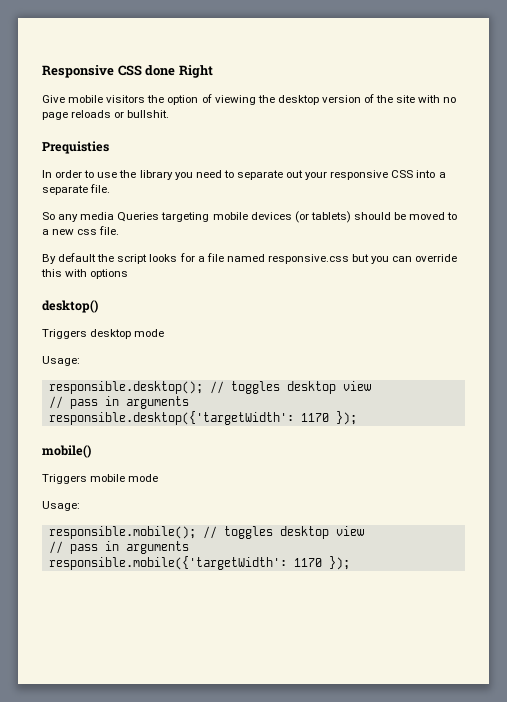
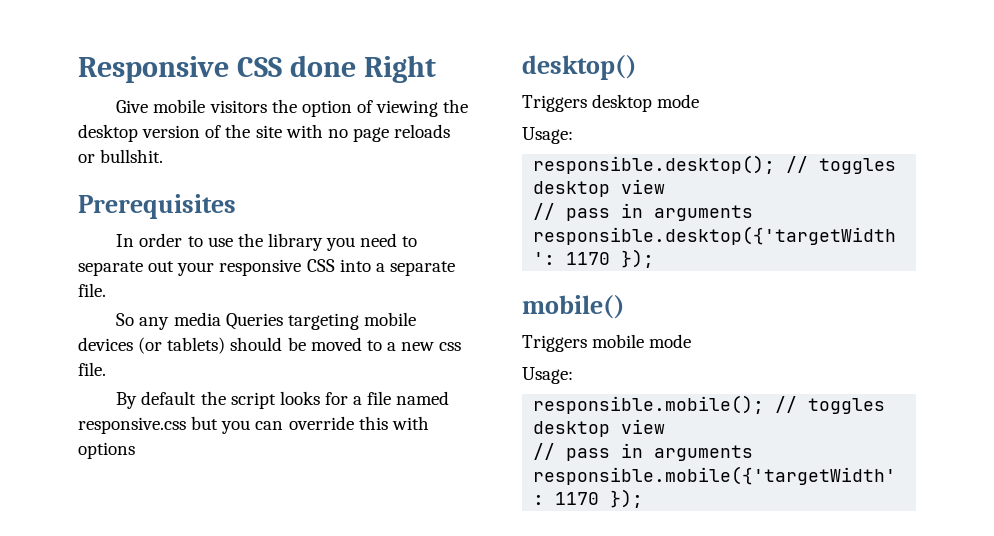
- Prequisties
+ Prerequisites

